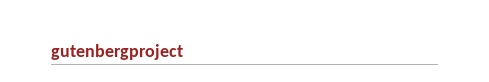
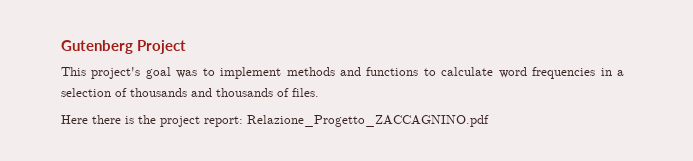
- gutenbergproject
+ Gutenberg Project
+ This project's goal was to implement methods and functions to calculate word frequencies in a selection of thousands and thousands of files.
+ Here there is the project report: Relazione_Progetto_ZACCAGNINO.pdf

